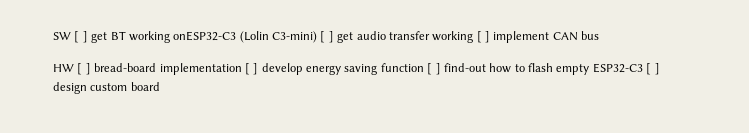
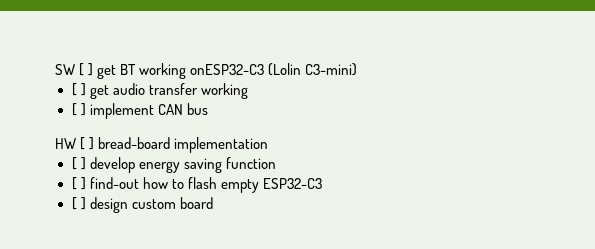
- SW [ ] get BT working onESP32-C3 (Lolin C3-mini) [ ] get audio transfer working [ ] implement CAN bus
+ SW [ ] get BT working onESP32-C3 (Lolin C3-mini)
+ [ ] get audio transfer working
+ [ ] implement CAN bus
- HW [ ] bread-board implementation [ ] develop energy saving function [ ] find-out how to flash empty ESP32-C3 [ ] design custom board
+ HW [ ] bread-board implementation
+ [ ] develop energy saving function
+ [ ] find-out how to flash empty ESP32-C3
+ [ ] design custom board

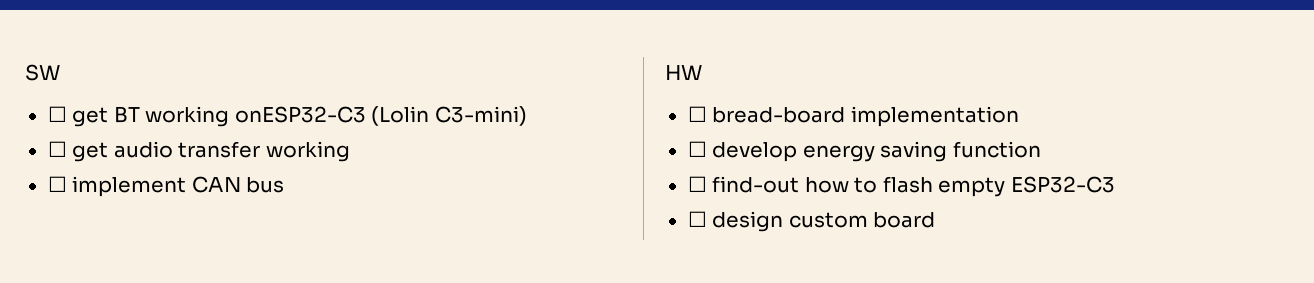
- SW [ ] get BT working onESP32-C3 (Lolin C3-mini)
+ SW
+ ☐ get BT working onESP32-C3 (Lolin C3-mini)
- [ ] get audio transfer working
+ ☐ get audio transfer working
- [ ] implement CAN bus
+ ☐ implement CAN bus
- HW [ ] bread-board implementation
+ HW
+ ☐ bread-board implementation
- [ ] develop energy saving function
+ ☐ develop energy saving function
- [ ] find-out how to flash empty ESP32-C3
+ ☐ find-out how to flash empty ESP32-C3
- [ ] design custom board
+ ☐ design custom board

